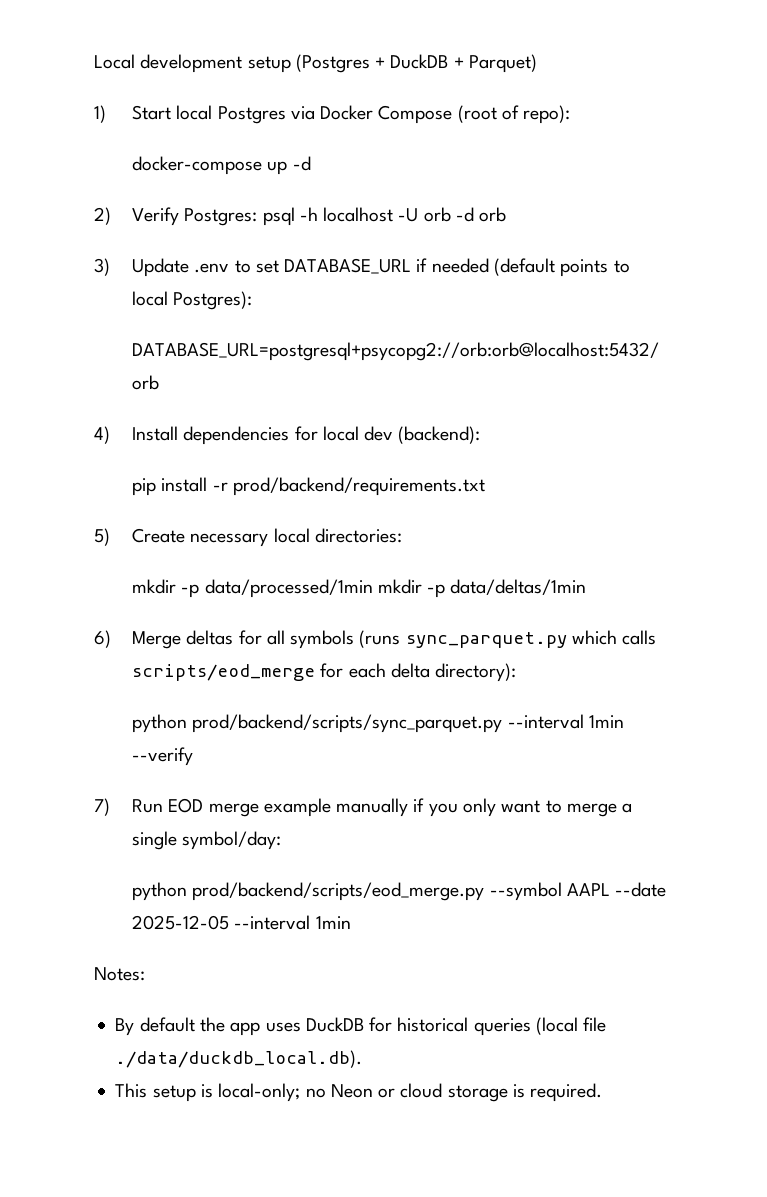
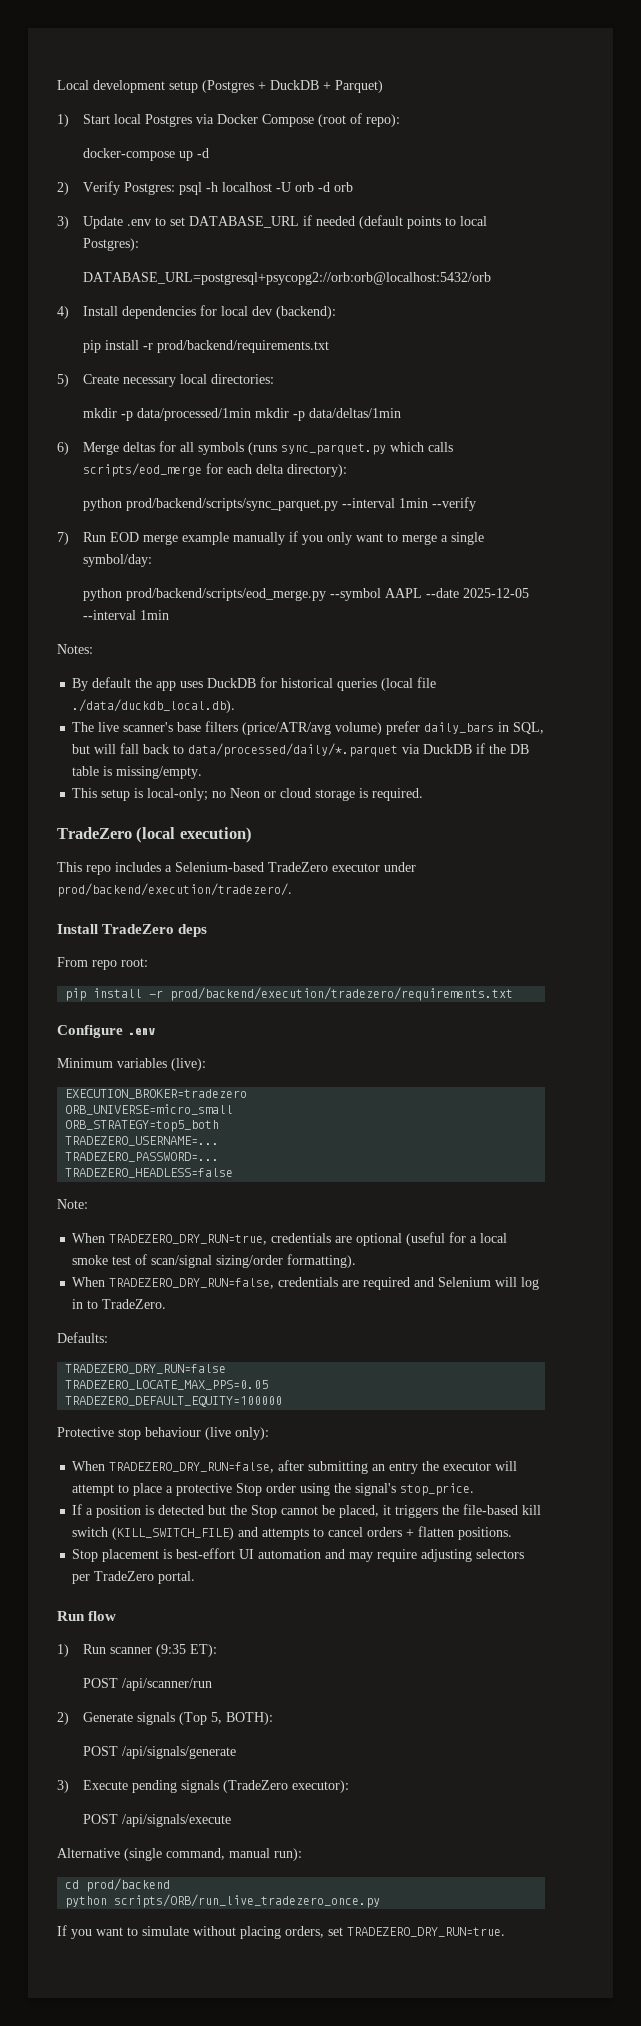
+ The live scanner's base filters (price/ATR/avg volume) prefer daily_bars in SQL, but will fall back to data/processed/daily/*.parquet via DuckDB if the DB table is missing/empty.
+ TradeZero (local execution)
+ This repo includes a Selenium-based TradeZero executor under prod/backend/execution/tradezero/.
+ Install TradeZero deps
+ From repo root:
+ pip install -r prod/backend/execution/tradezero/requirements.txt
+ Configure .env
+ Minimum variables (live):
+ EXECUTION_BROKER=tradezero
+ ORB_UNIVERSE=micro_small
+ ORB_STRATEGY=top5_both
+ TRADEZERO_USERNAME=...
+ TRADEZERO_PASSWORD=...
+ TRADEZERO_HEADLESS=false
+ Note:
+ When TRADEZERO_DRY_RUN=true, credentials are optional (useful for a local smoke test of scan/signal sizing/order formatting).
+ When TRADEZERO_DRY_RUN=false, credentials are required and Selenium will log in to TradeZero.
+ Defaults:
+ TRADEZERO_DRY_RUN=false
+ TRADEZERO_LOCATE_MAX_PPS=0.05
+ TRADEZERO_DEFAULT_EQUITY=100000
+ Protective stop behaviour (live only):
+ When TRADEZERO_DRY_RUN=false, after submitting an entry the executor will attempt to place a protective Stop order using the signal's stop_price.
+ If a position is detected but the Stop cannot be placed, it triggers the file-based kill switch (KILL_SWITCH_FILE) and attempts to cancel orders + flatten positions.
+ Stop placement is best-effort UI automation and may require adjusting selectors per TradeZero portal.
+ Run flow
+ 1) Run scanner (9:35 ET):
+ POST /api/scanner/run
+ 2) Generate signals (Top 5, BOTH):
+ POST /api/signals/generate
+ 3) Execute pending signals (TradeZero executor):
+ POST /api/signals/execute
+ Alternative (single command, manual run):
+ cd prod/backend
+ python scripts/ORB/run_live_tradezero_once.py
+ If you want to simulate without placing orders, set TRADEZERO_DRY_RUN=true.

